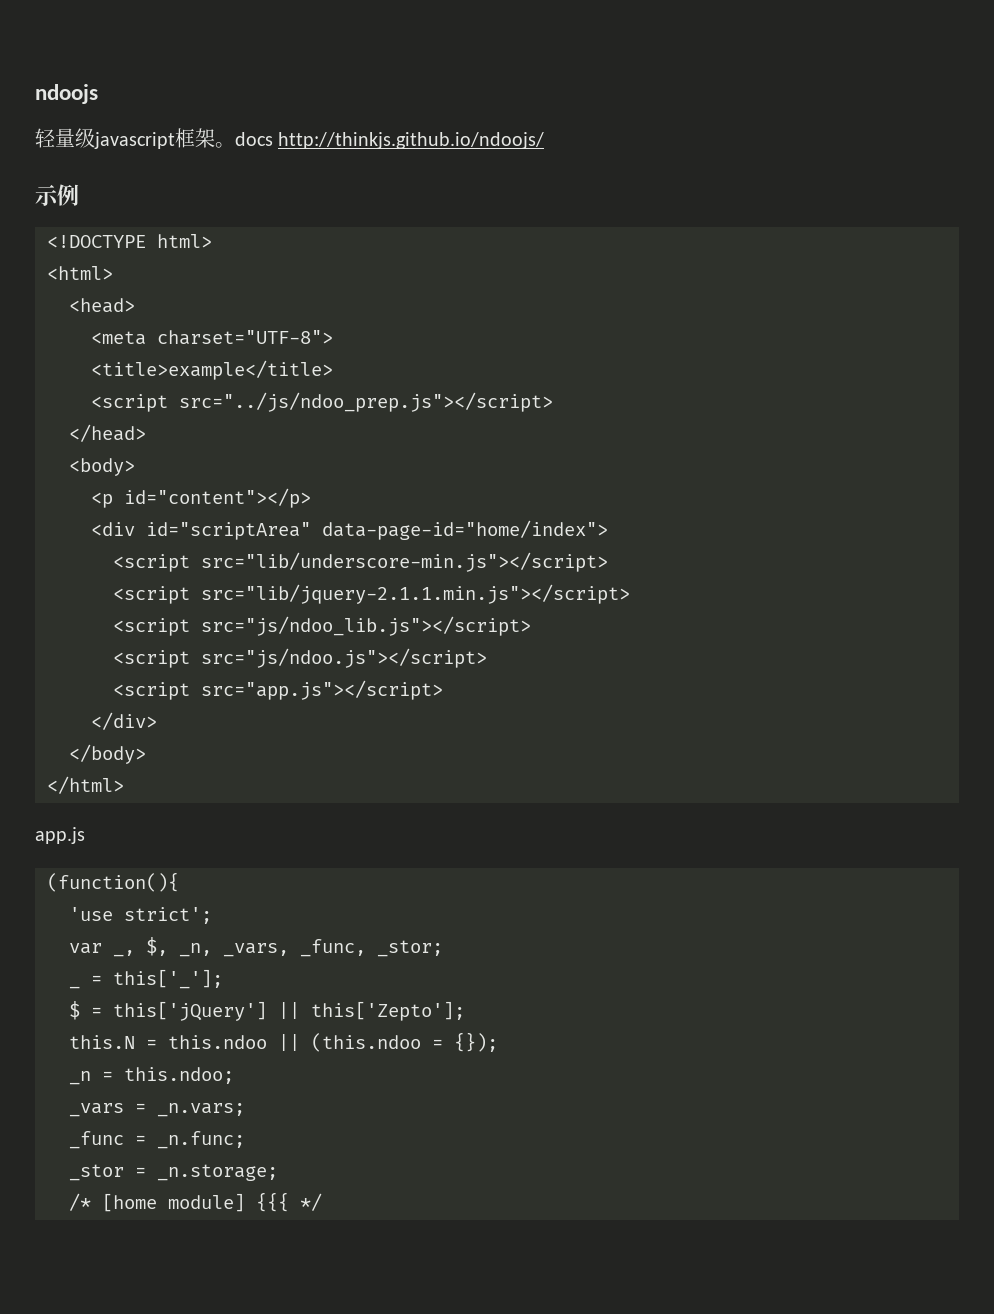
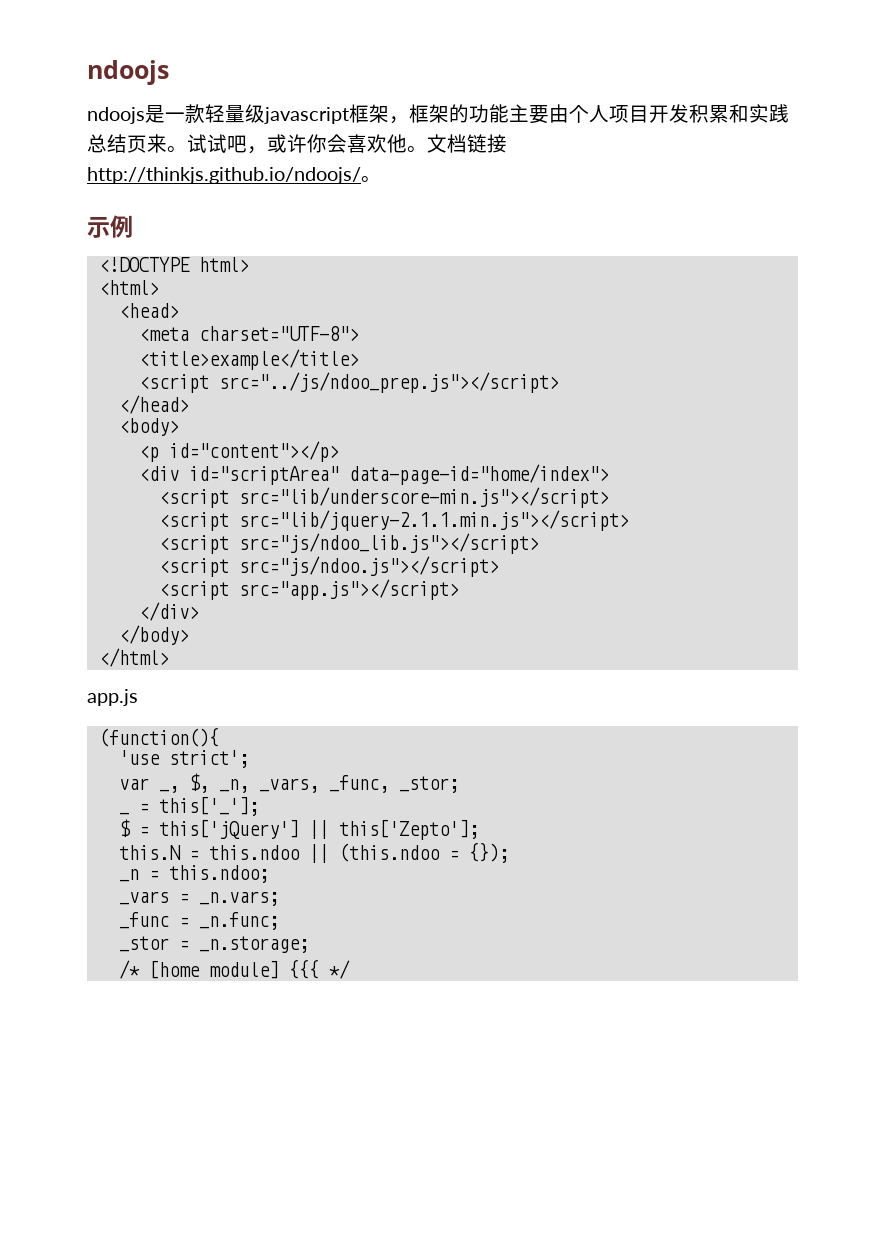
- 轻量级javascript框架。docs http://thinkjs.github.io/ndoojs/
+ ndoojs是一款轻量级javascript框架，框架的功能主要由个人项目开发积累和实践总结页来。试试吧，或许你会喜欢他。文档链接http://thinkjs.github.io/ndoojs/。

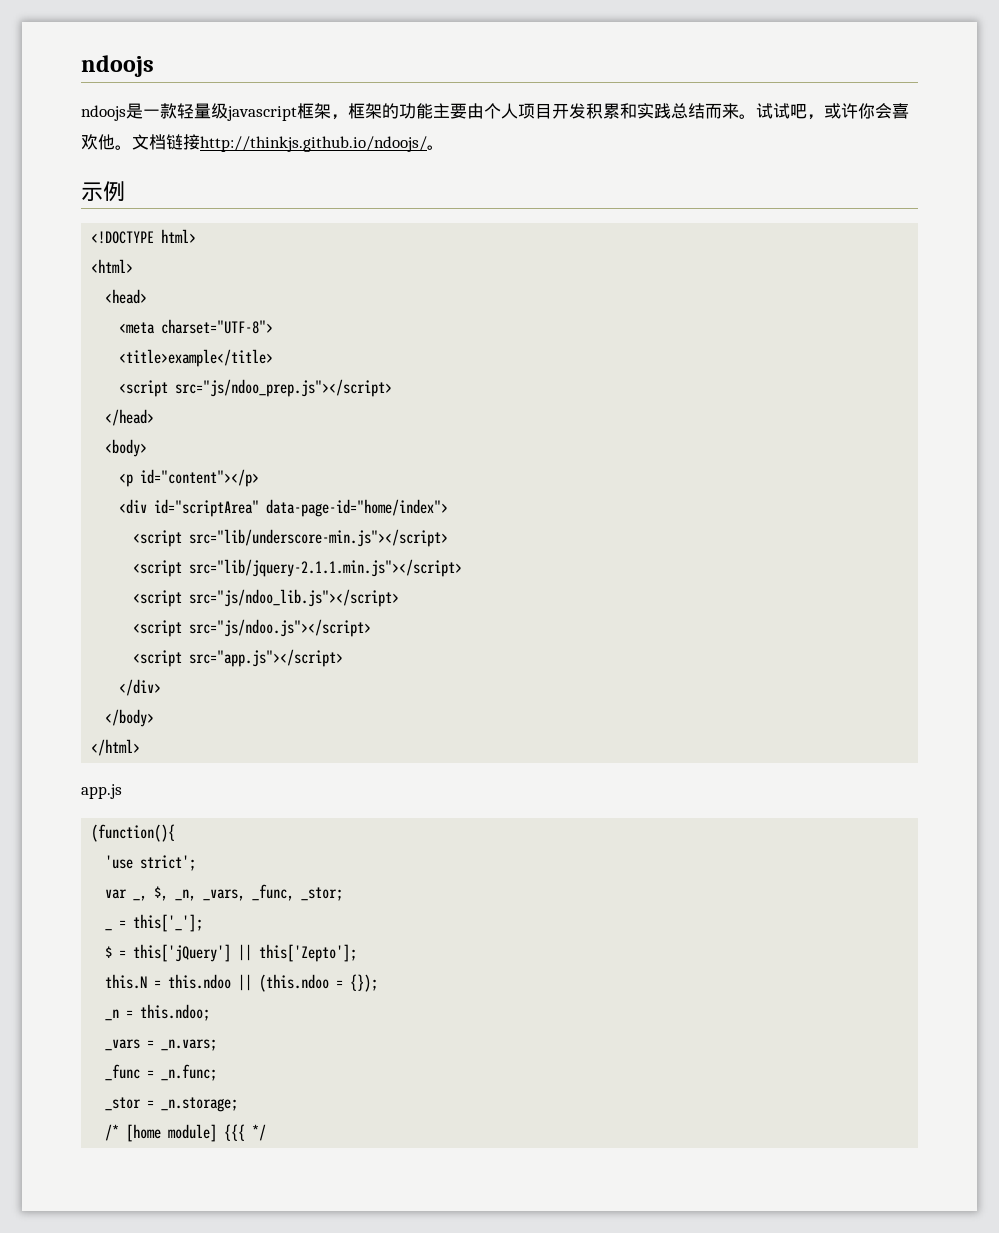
- ndoojs是一款轻量级javascript框架，框架的功能主要由个人项目开发积累和实践总结页来。
+ ndoojs是一款轻量级javascript框架，框架的功能主要由个人项目开发积累和实践总结而来。
- <script src="../js/ndoo_prep.js"></script>
+ <script src="js/ndoo_prep.js"></script>

